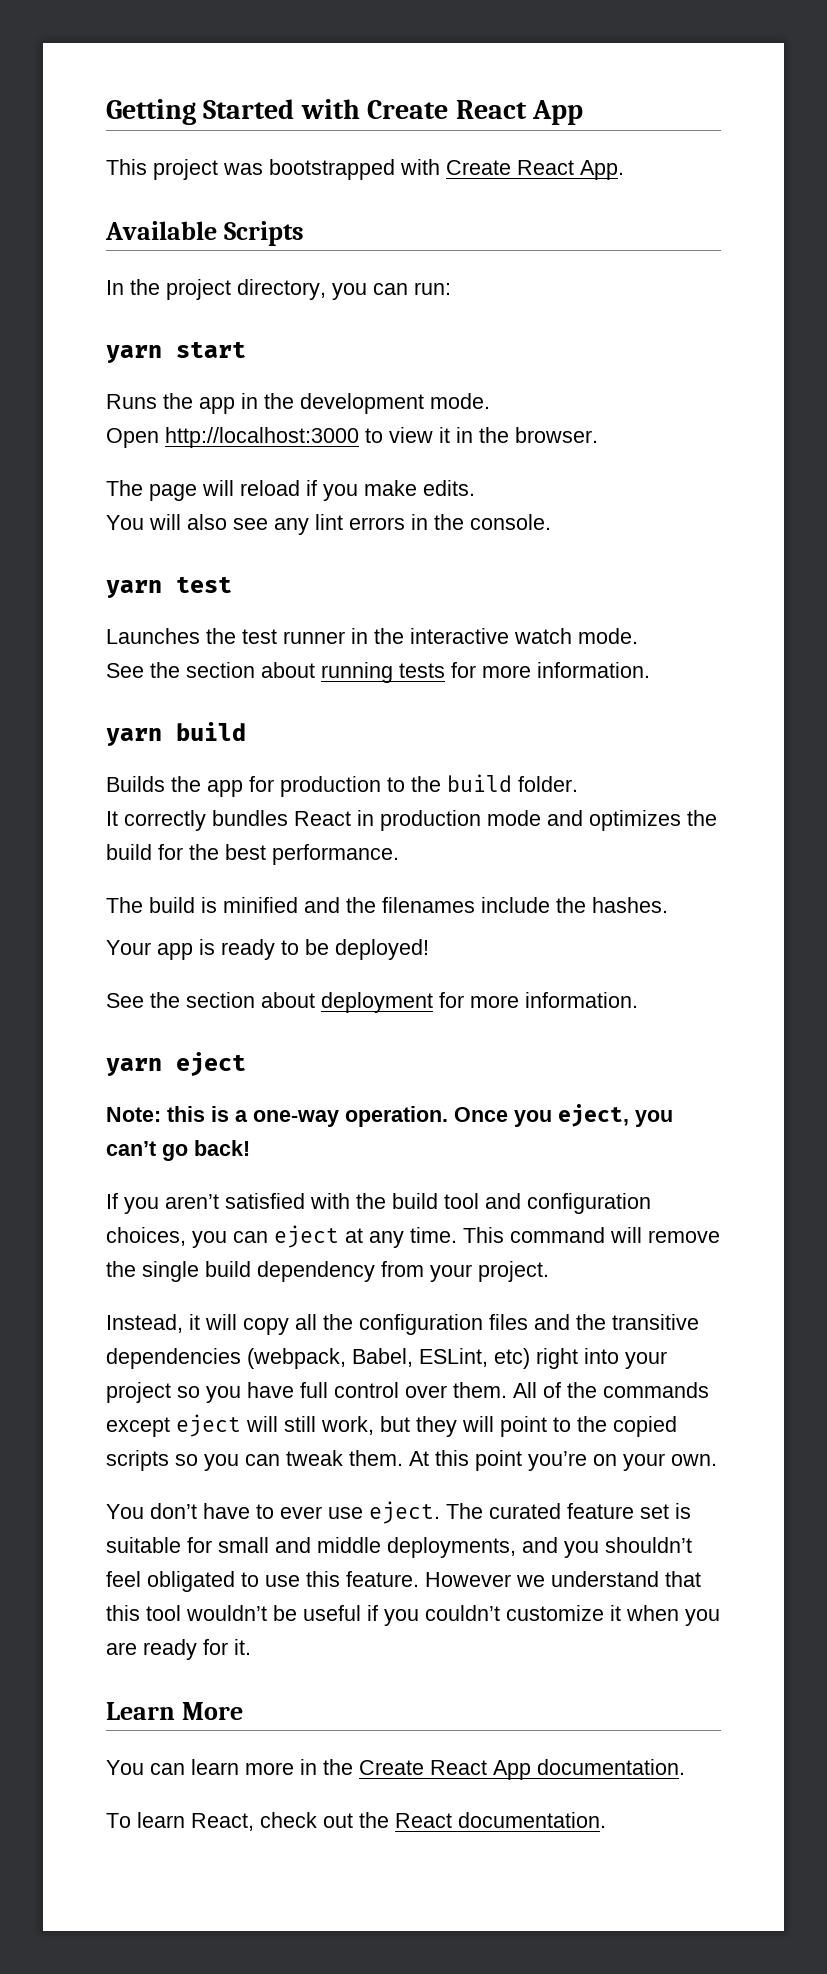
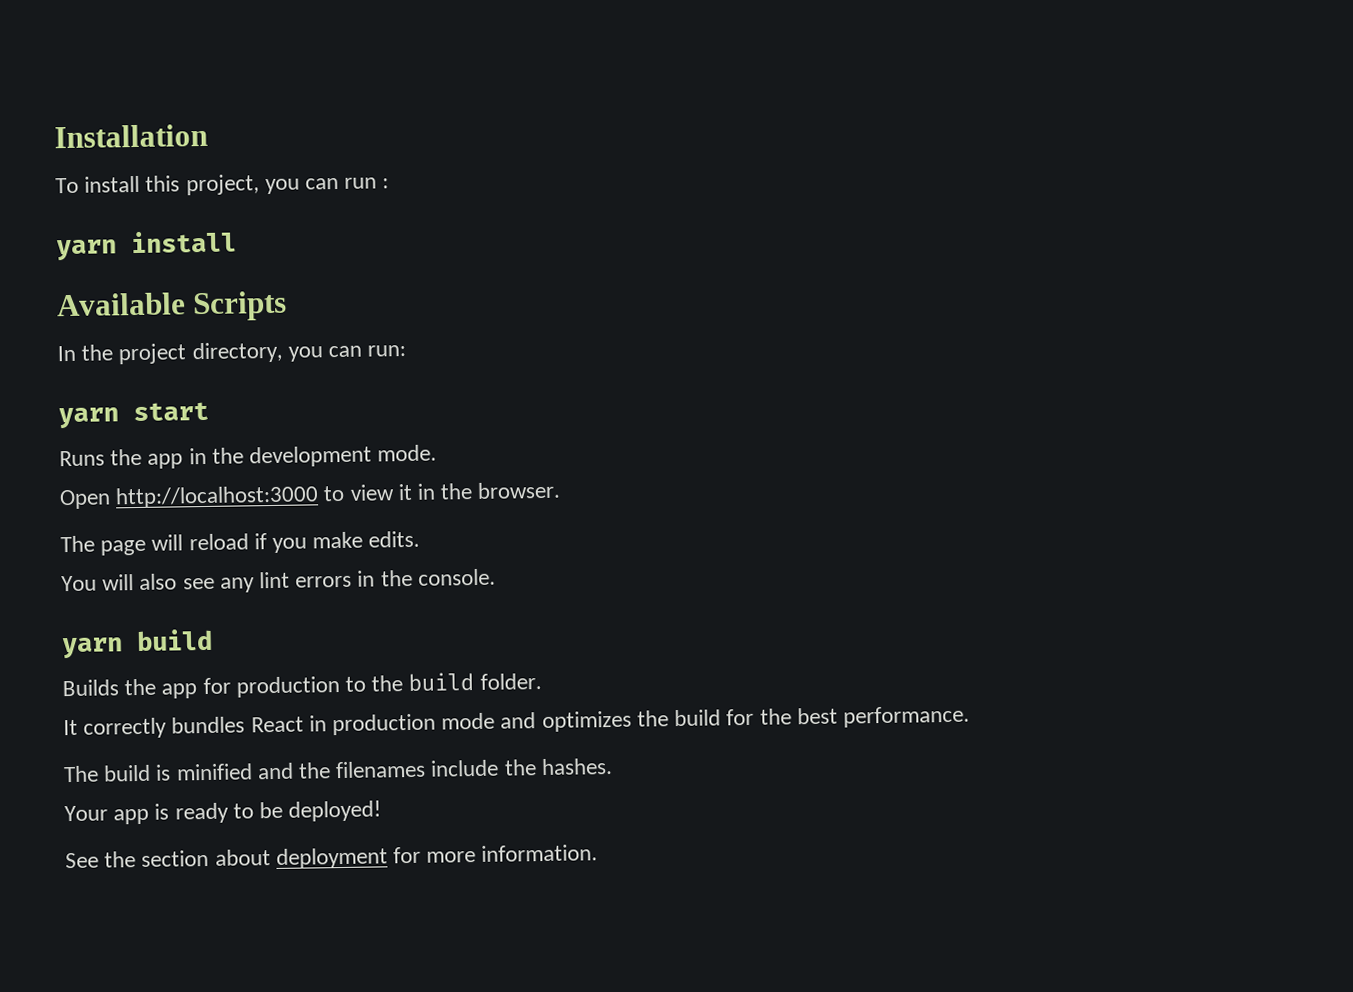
- Getting Started with Create React App
- This project was bootstrapped with Create React App.
+ Installation
+ To install this project, you can run :
+ yarn install
- yarn test
- Launches the test runner in the interactive watch mode.
- See the section about running tests for more information.
- yarn eject
- Note: this is a one-way operation. Once you eject, you can’t go back!
- If you aren’t satisfied with the build tool and configuration choices, you can eject at any time. This command will remove the single build dependency from your project.
- Instead, it will copy all the configuration files and the transitive dependencies (webpack, Babel, ESLint, etc) right into your project so you have full control over them. All of the commands except eject will still work, but they will point to the copied scripts so you can tweak them. At this point you’re on your own.
- You don’t have to ever use eject. The curated feature set is suitable for small and middle deployments, and you shouldn’t feel obligated to use this feature. However we understand that this tool wouldn’t be useful if you couldn’t customize it when you are ready for it.
- Learn More
- You can learn more in the Create React App documentation.
- To learn React, check out the React documentation.

